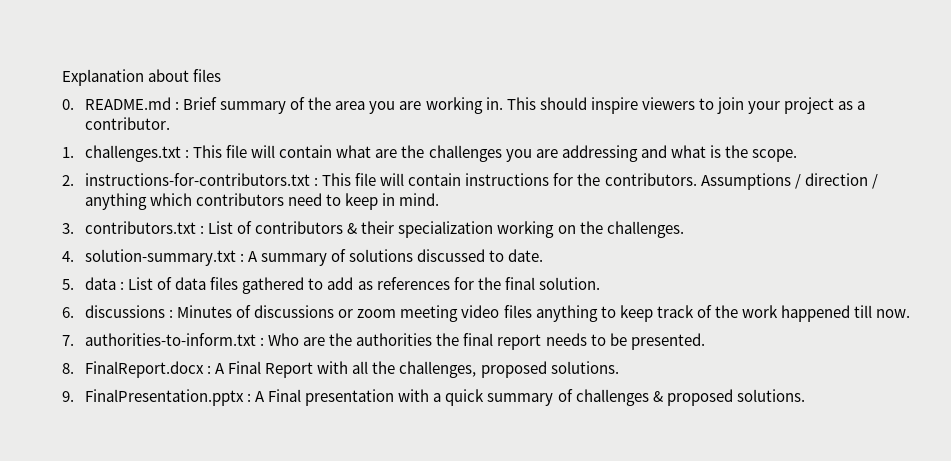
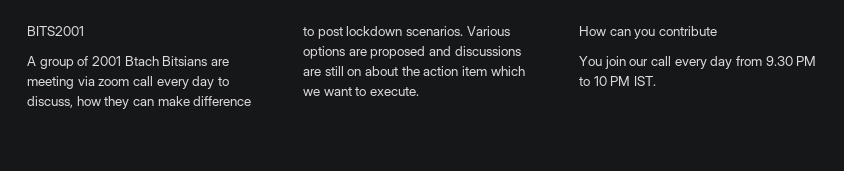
- Explanation about files
- 0. README.md : Brief summary of the area you are working in. This should inspire viewers to join your project as a contributor.
- 1. challenges.txt : This file will contain what are the challenges you are addressing and what is the scope.
- 2. instructions-for-contributors.txt : This file will contain instructions for the contributors. Assumptions / direction / anything which contributors need to keep in mind.
- 3. contributors.txt : List of contributors & their specialization working on the challenges.
- 4. solution-summary.txt : A summary of solutions discussed to date.
- 5. data : List of data files gathered to add as references for the final solution.
- 6. discussions : Minutes of discussions or zoom meeting video files anything to keep track of the work happened till now.
- 7. authorities-to-inform.txt : Who are the authorities the final report needs to be presented.
- 8. FinalReport.docx : A Final Report with all the challenges, proposed solutions.
- 9. FinalPresentation.pptx : A Final presentation with a quick summary of challenges & proposed solutions.
+ BITS2001
+ A group of 2001 Btach Bitsians are meeting via zoom call every day to discuss, how they can make difference to post lockdown scenarios. Various options are proposed and discussions are still on about the action item which we want to execute.
+ How can you contribute
+ You join our call every day from 9.30 PM to 10 PM IST.

